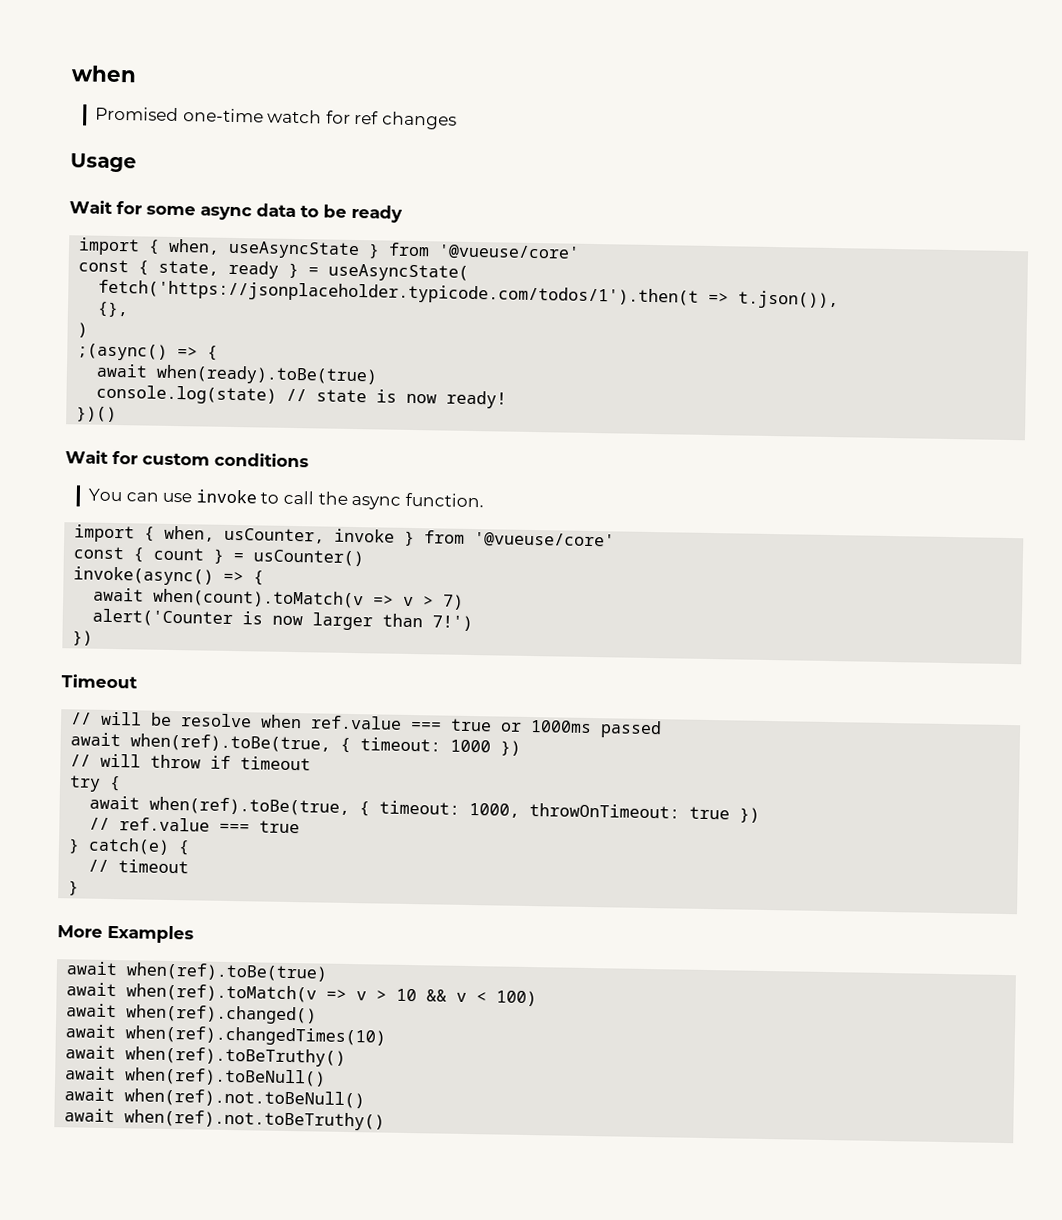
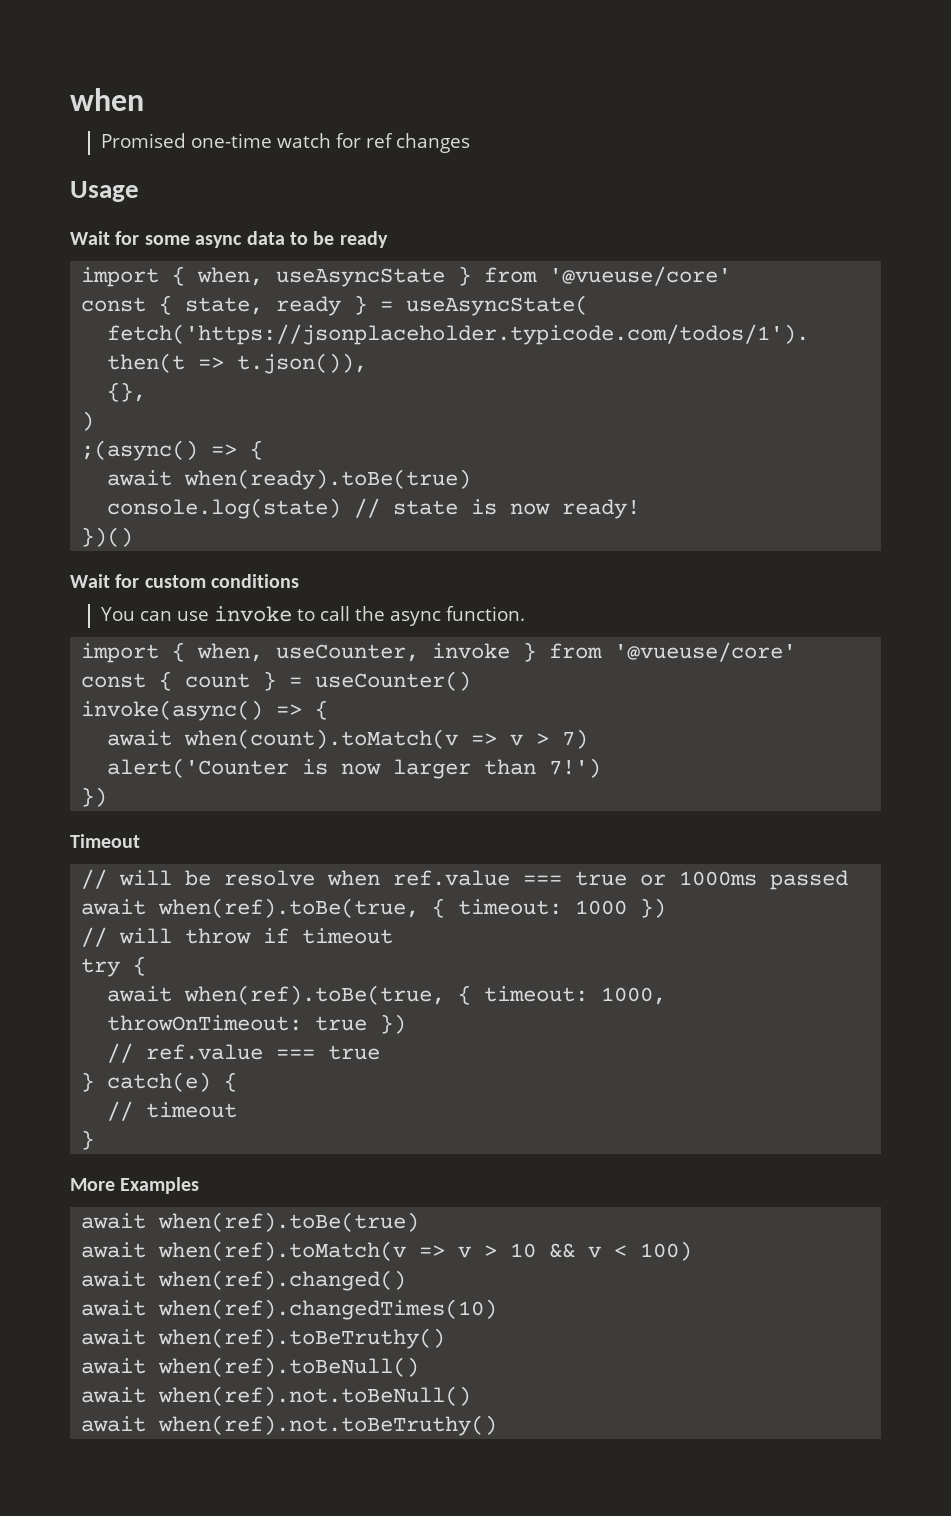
- import { when, usCounter, invoke } from '@vueuse/core'
+ import { when, useCounter, invoke } from '@vueuse/core'
- const { count } = usCounter()
+ const { count } = useCounter()

